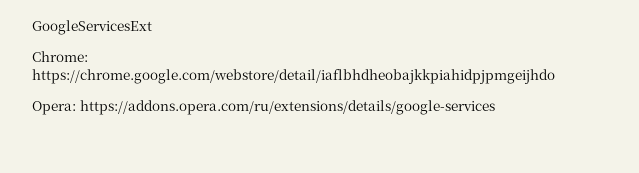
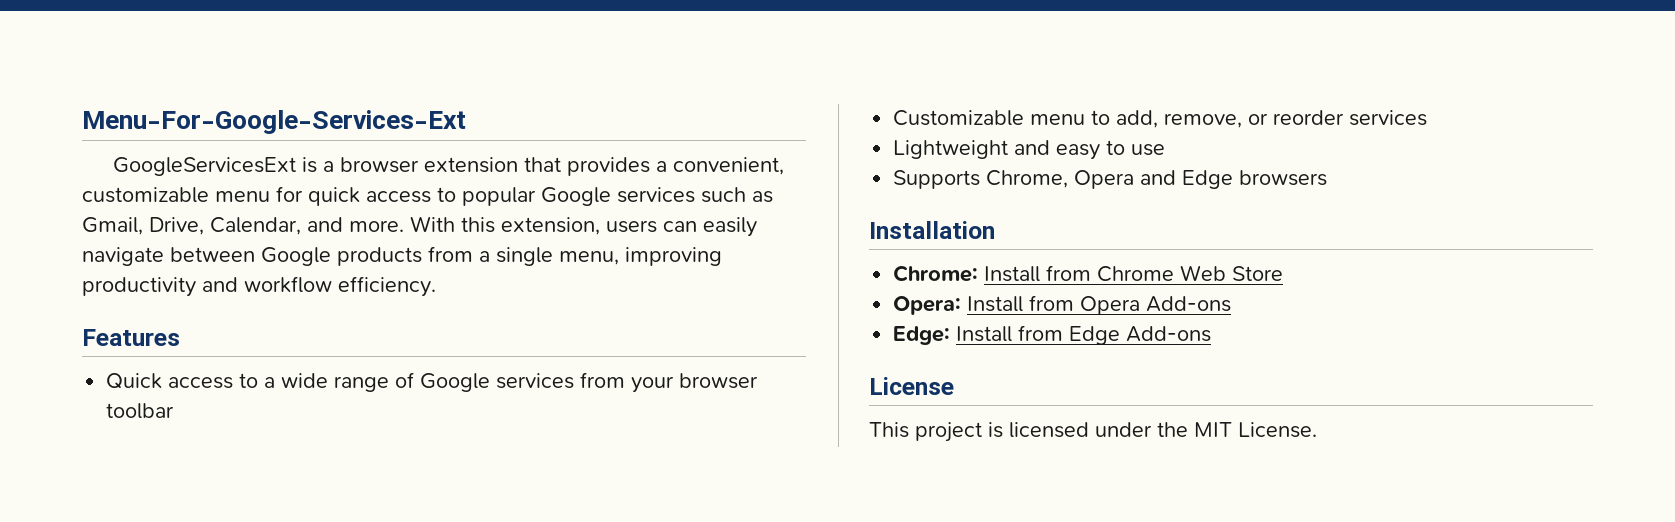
+ Menu-For-Google-Services-Ext
- GoogleServicesExt
- Chrome: https://chrome.google.com/webstore/detail/iaflbhdheobajkkpiahidpjpmgeijhdo
- Opera: https://addons.opera.com/ru/extensions/details/google-services
+ GoogleServicesExt is a browser extension that provides a convenient, customizable menu for quick access to popular Google services such as Gmail, Drive, Calendar, and more. With this extension, users can easily navigate between Google products from a single menu, improving productivity and workflow efficiency.
+ Features
+ Quick access to a wide range of Google services from your browser toolbar
+ Customizable menu to add, remove, or reorder services
+ Lightweight and easy to use
+ Supports Chrome, Opera and Edge browsers
+ Installation
+ Chrome: Install from Chrome Web Store
+ Opera: Install from Opera Add-ons
+ Edge: Install from Edge Add-ons
+ License
+ This project is licensed under the MIT License.

